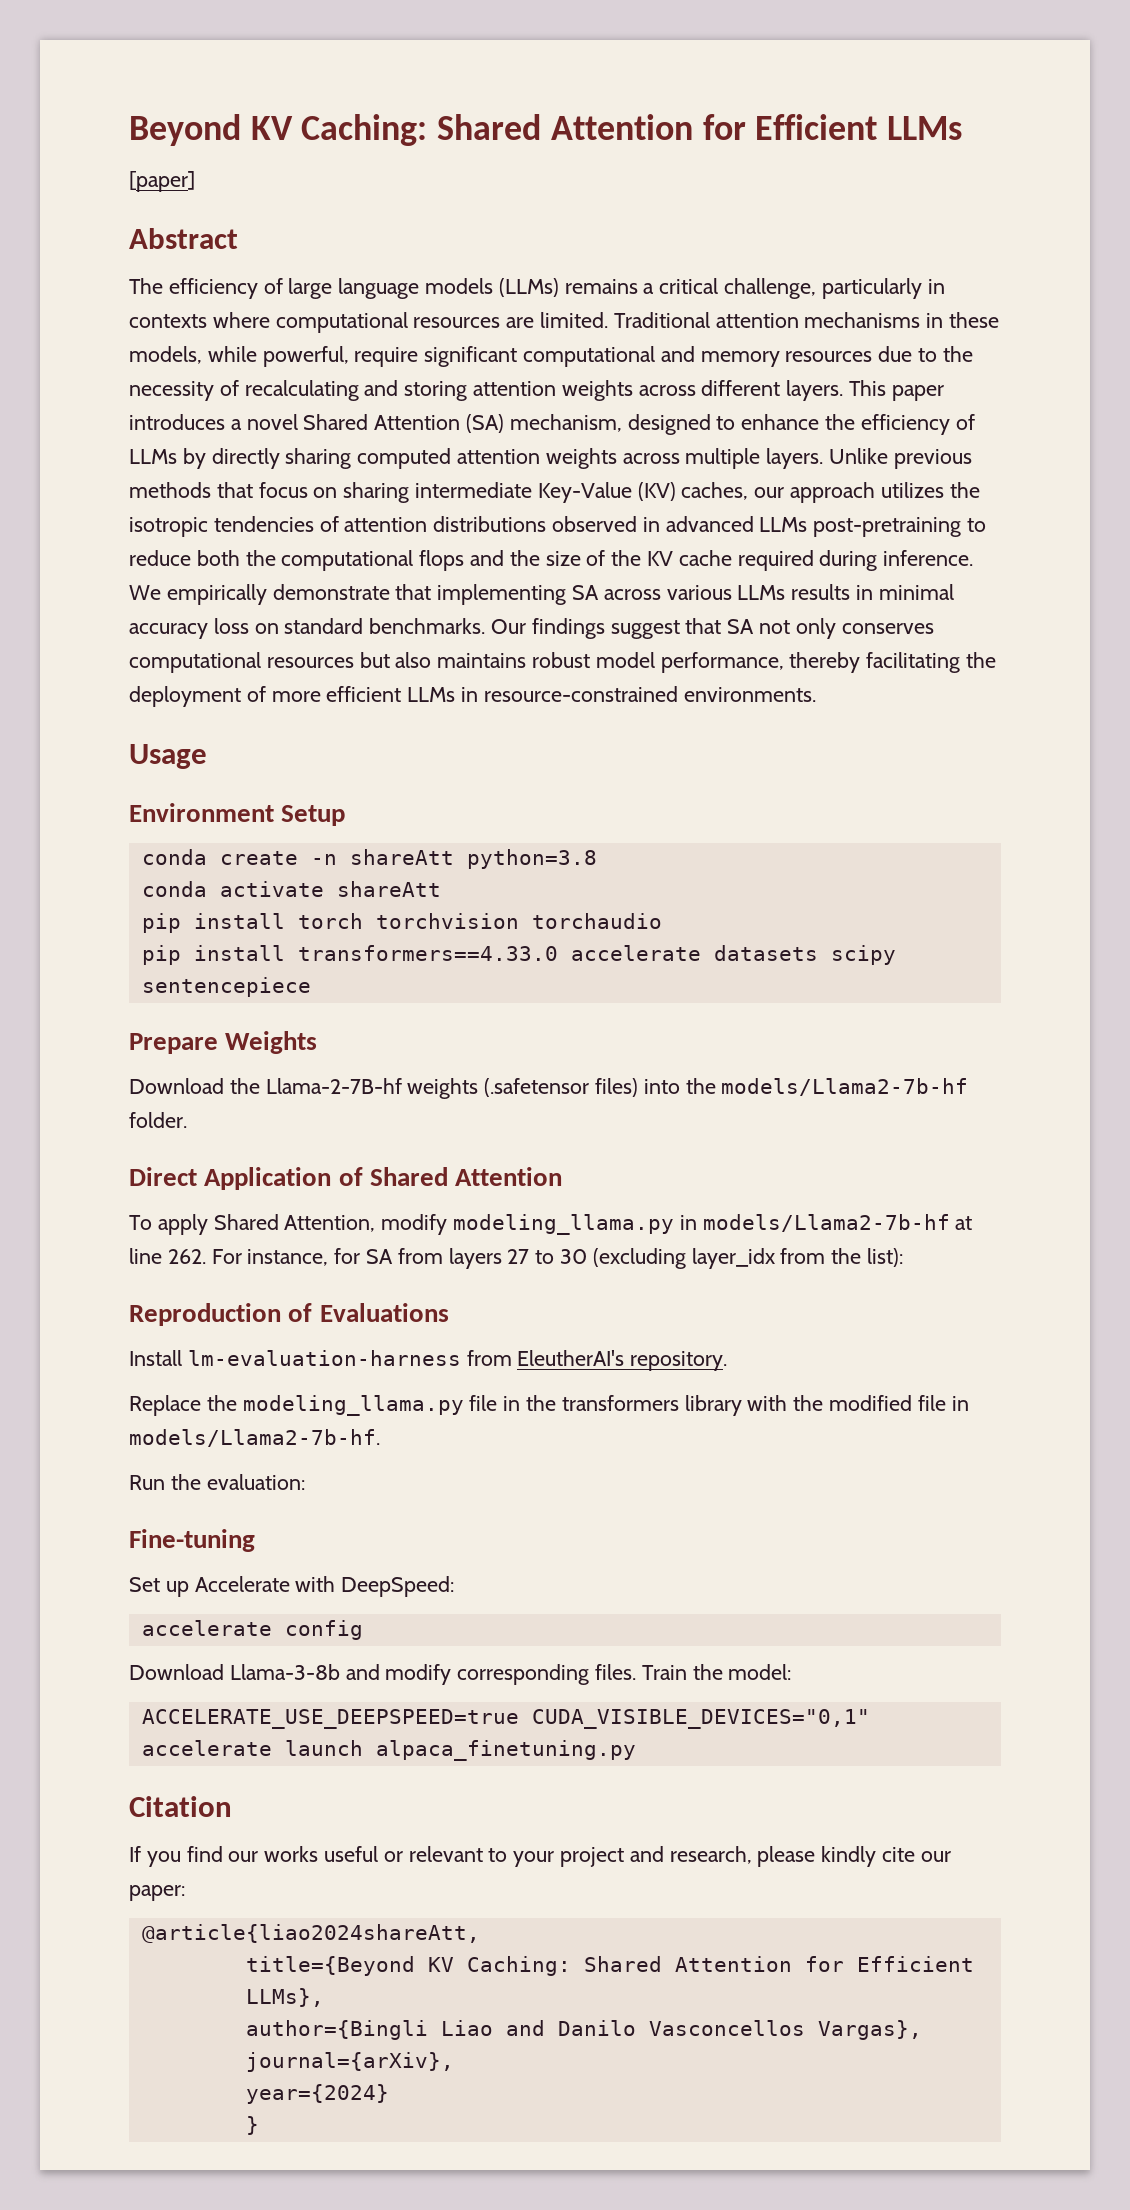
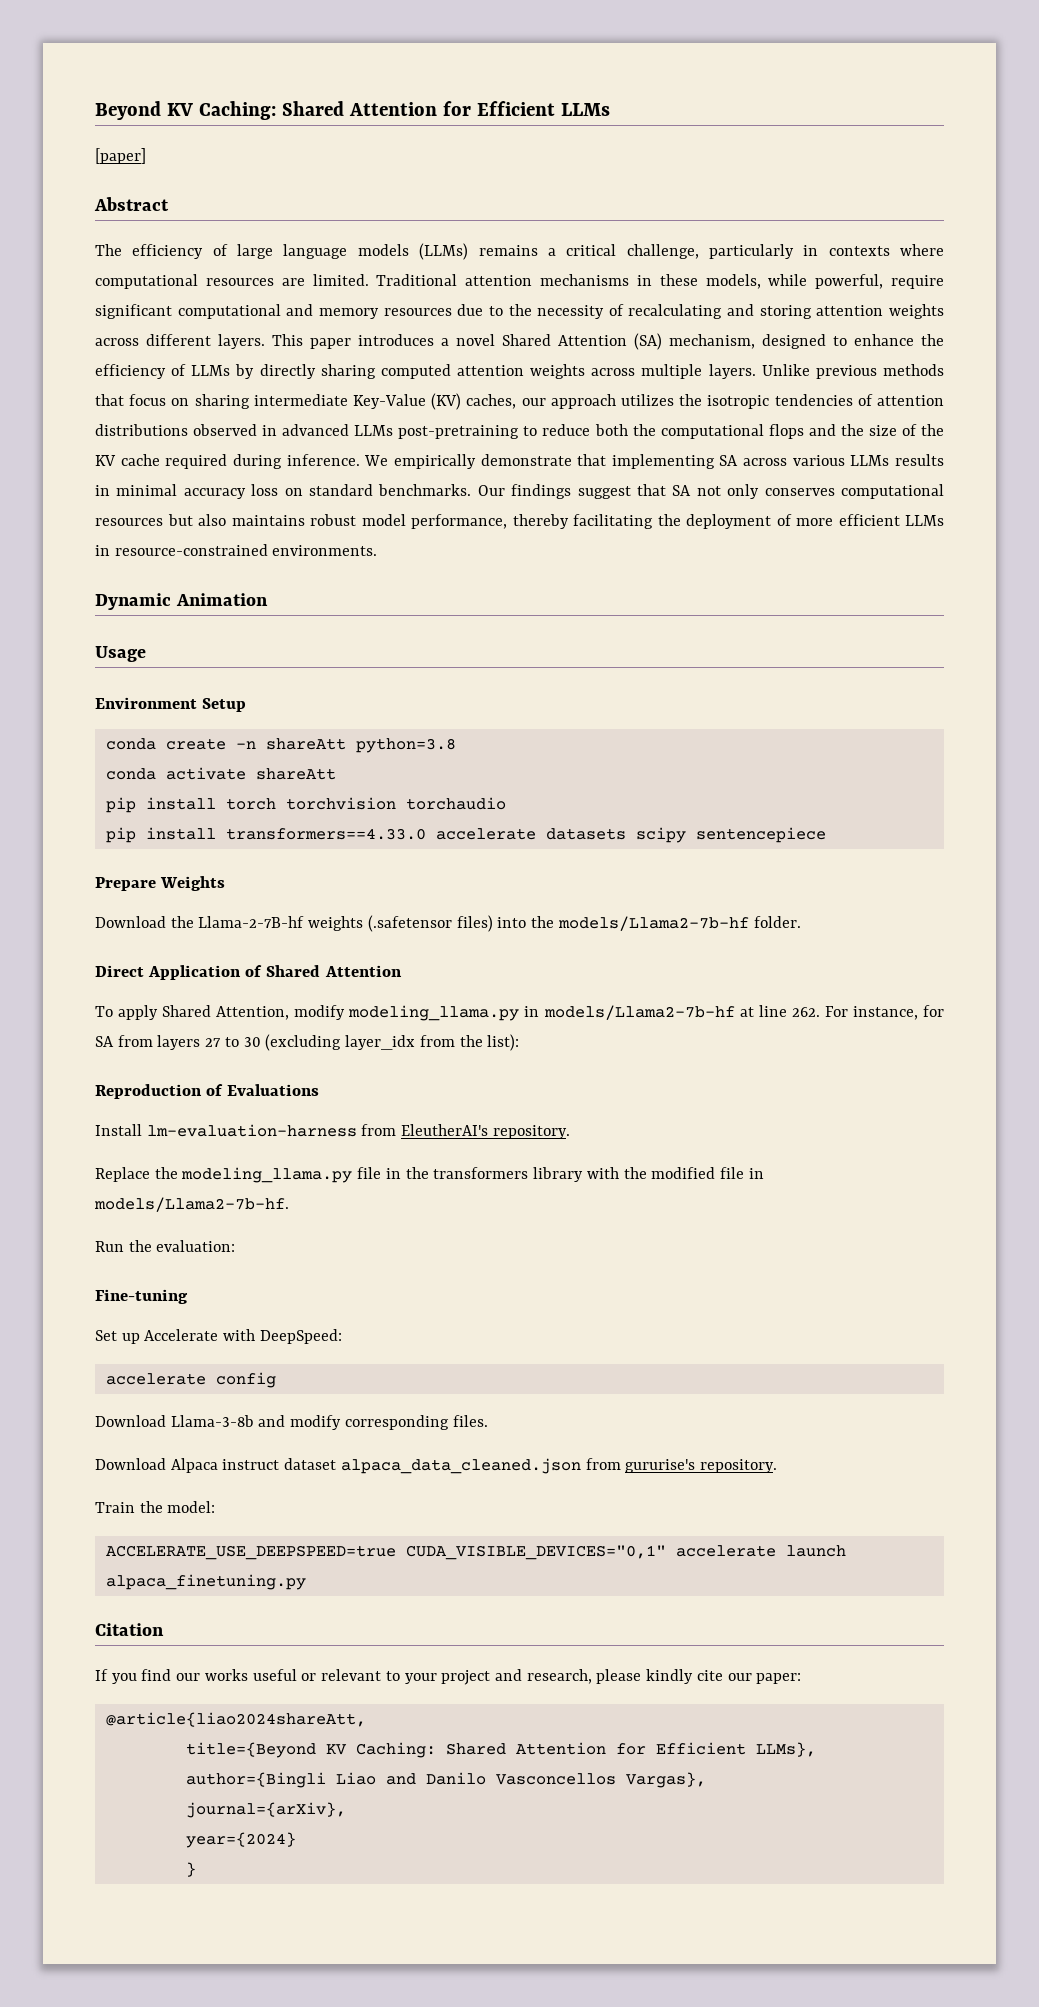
+ Dynamic Animation
- Download Llama-3-8b and modify corresponding files. Train the model:
+ Download Llama-3-8b and modify corresponding files.
+ Download Alpaca instruct dataset alpaca_data_cleaned.json from gururise's repository.
+ Train the model:

